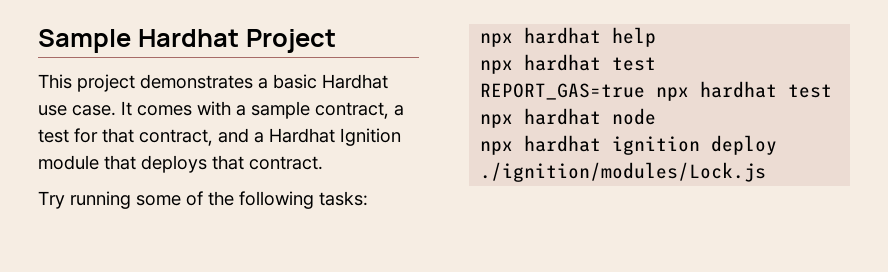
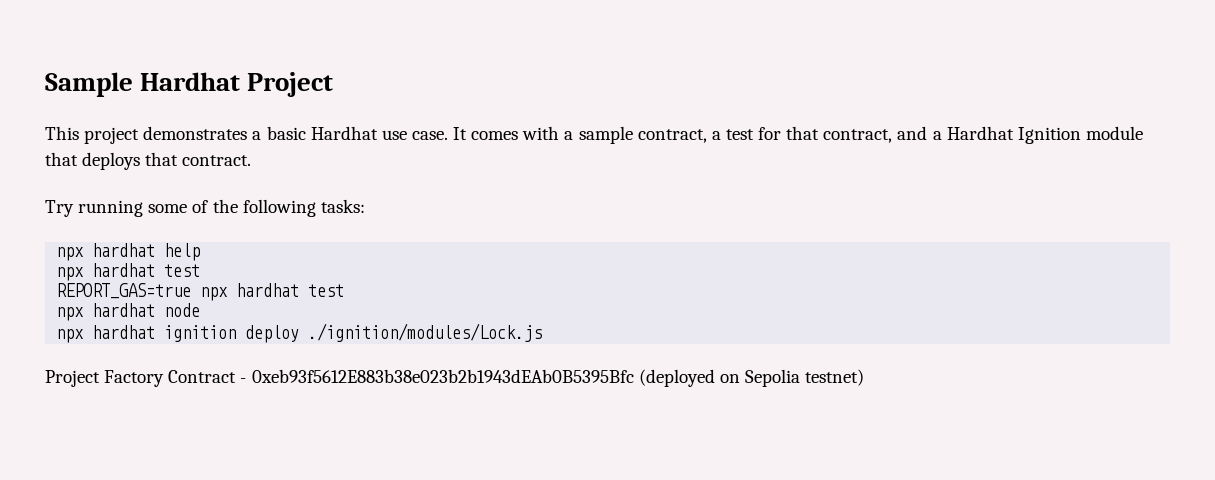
+ Project Factory Contract - 0xeb93f5612E883b38e023b2b1943dEAb0B5395Bfc (deployed on Sepolia testnet)

